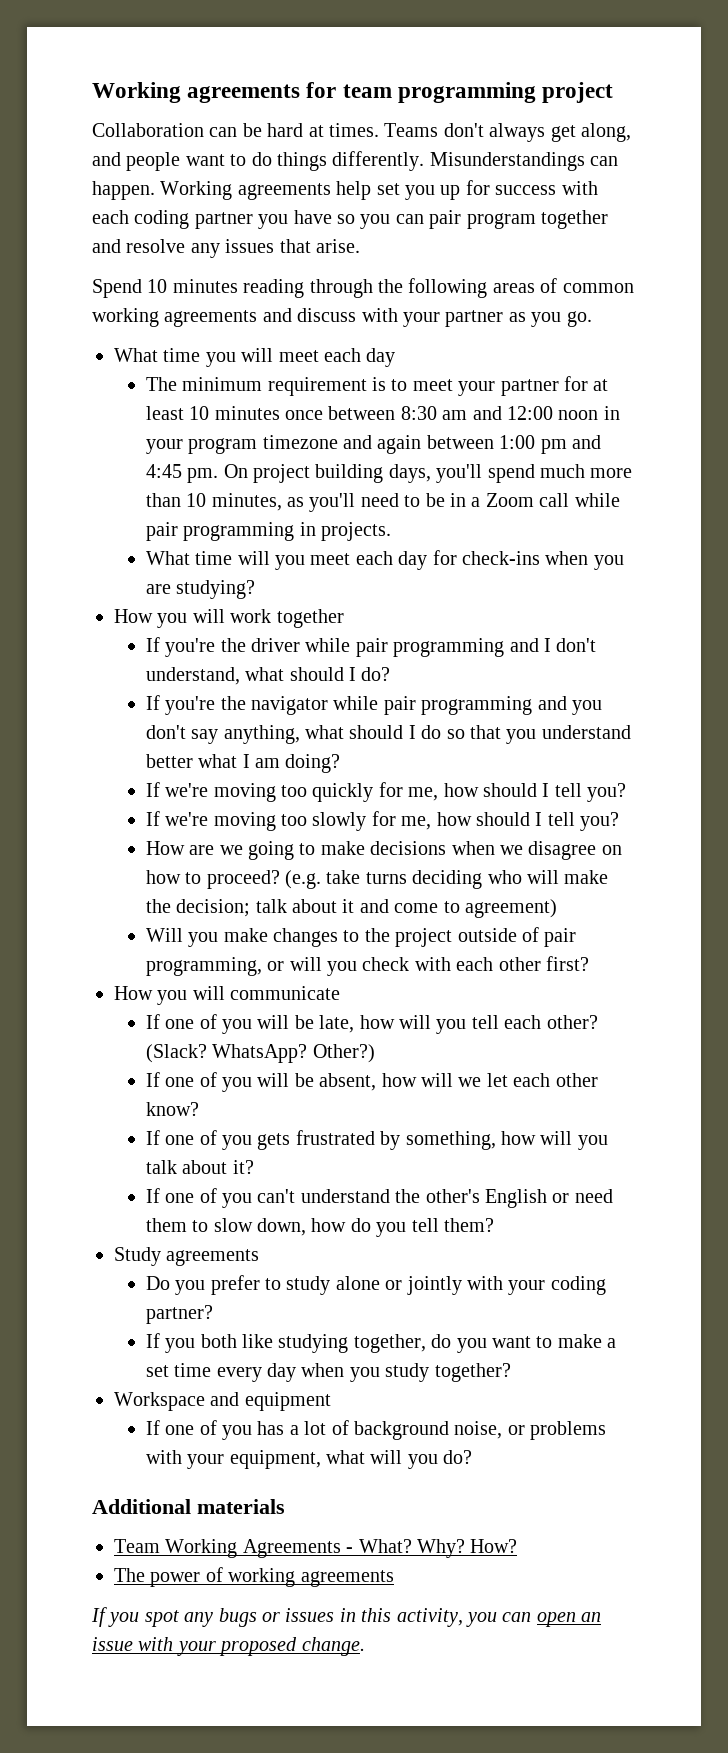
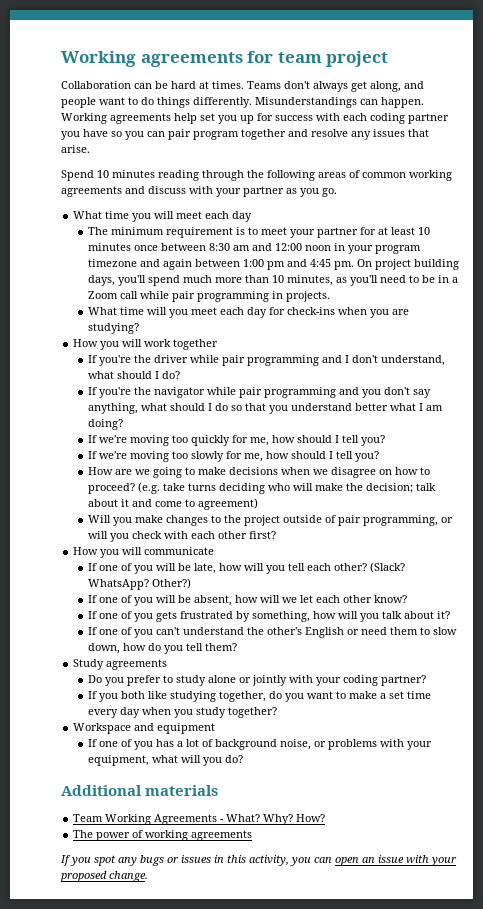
- Working agreements for team programming project
+ Working agreements for team project

